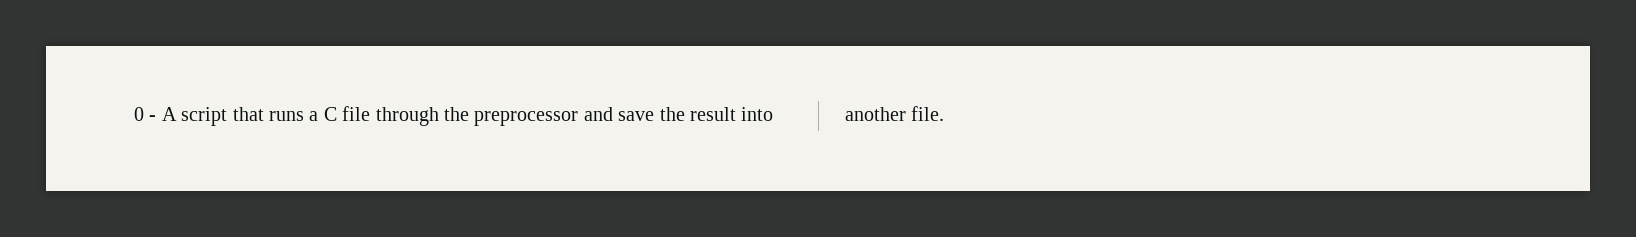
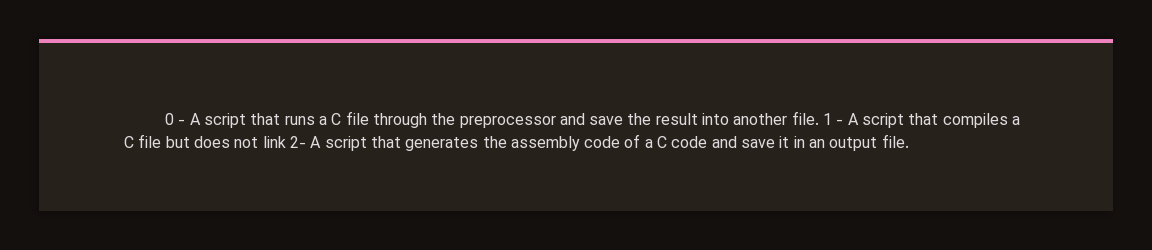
+ 1 - A script that compiles a C file but does not link 2- A script that generates the assembly code of a C code and save it in an output file.

